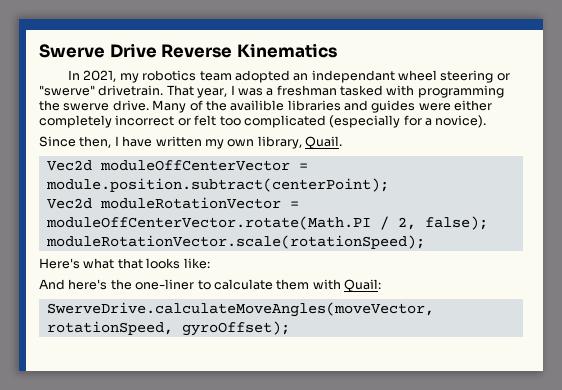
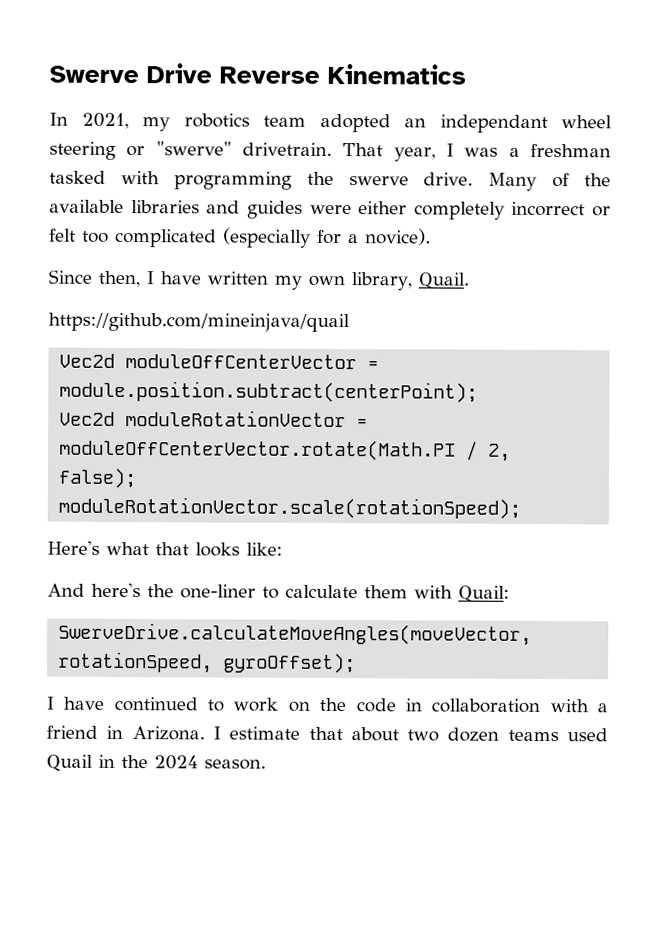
- Many of the availible libraries and guides were either completely incorrect or felt too complicated (especially for a novice).
+ Many of the available libraries and guides were either completely incorrect or felt too complicated (especially for a novice).
+ https://github.com/mineinjava/quail
+ I have continued to work on the code in collaboration with a friend in Arizona. I estimate that about two dozen teams used Quail in the 2024 season.

